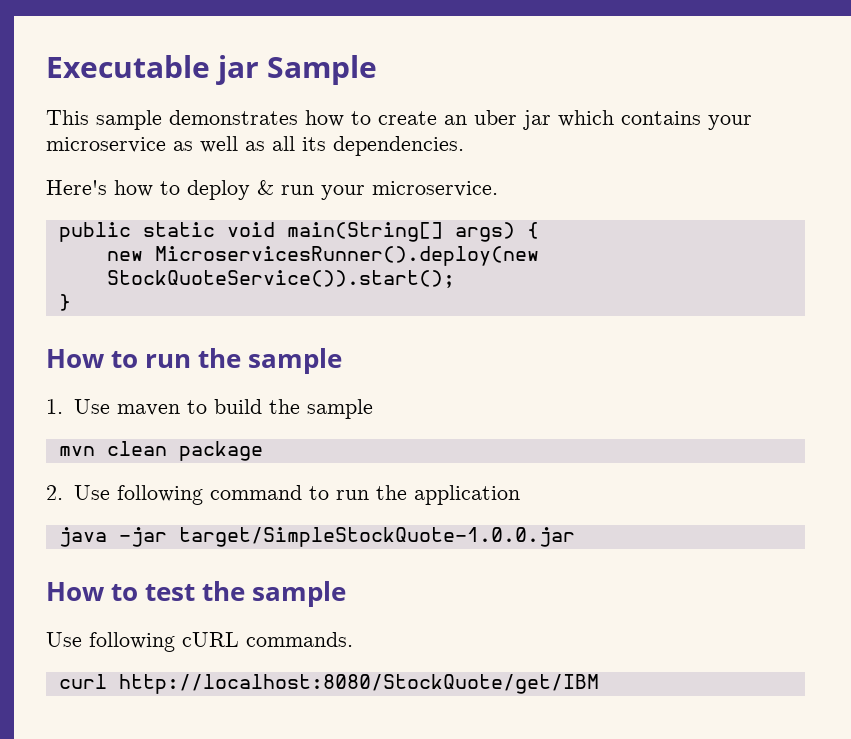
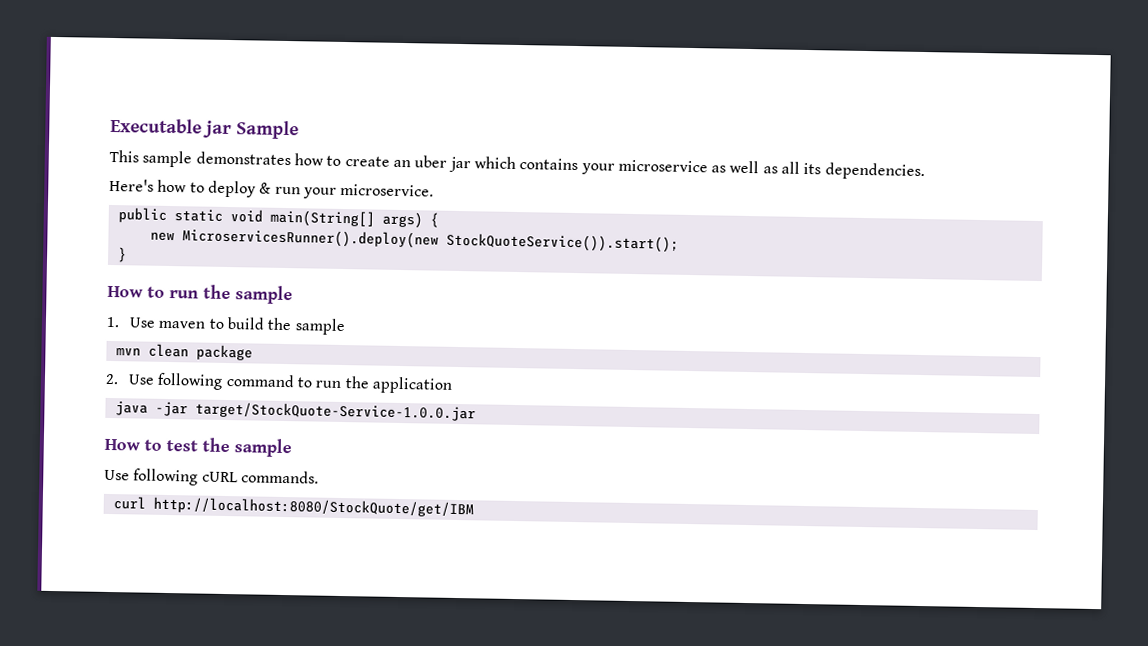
- java -jar target/SimpleStockQuote-1.0.0.jar
+ java -jar target/StockQuote-Service-1.0.0.jar

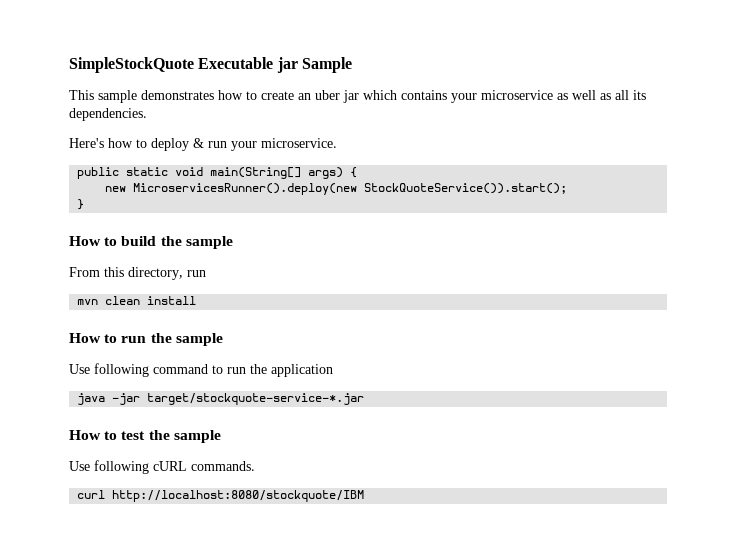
- Executable jar Sample
+ SimpleStockQuote Executable jar Sample
+ How to build the sample
+ From this directory, run
+ mvn clean install
- 1. Use maven to build the sample
- mvn clean package
- 2. Use following command to run the application
+ Use following command to run the application
- java -jar target/StockQuote-Service-1.0.0.jar
+ java -jar target/stockquote-service-*.jar
- curl http://localhost:8080/StockQuote/get/IBM
+ curl http://localhost:8080/stockquote/IBM

